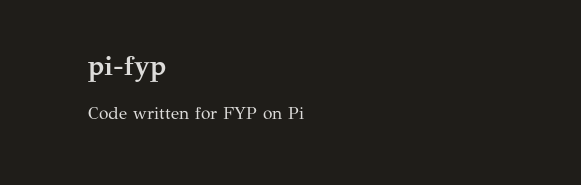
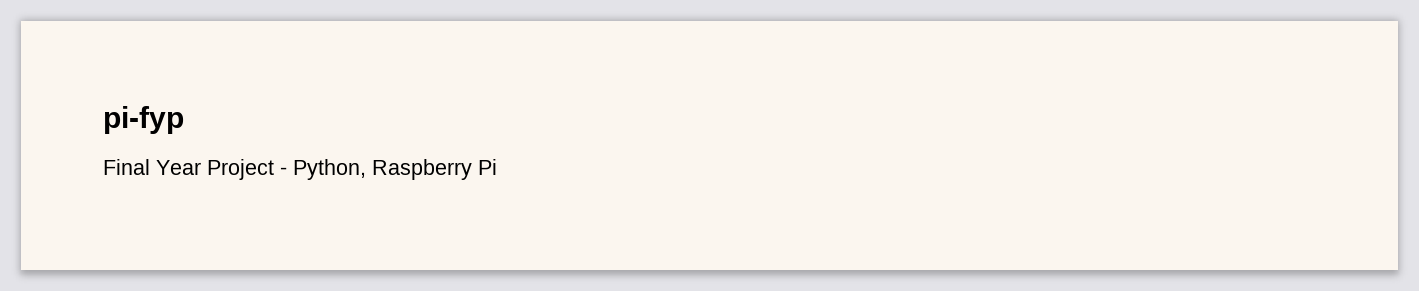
- Code written for FYP on Pi
+ Final Year Project - Python, Raspberry Pi

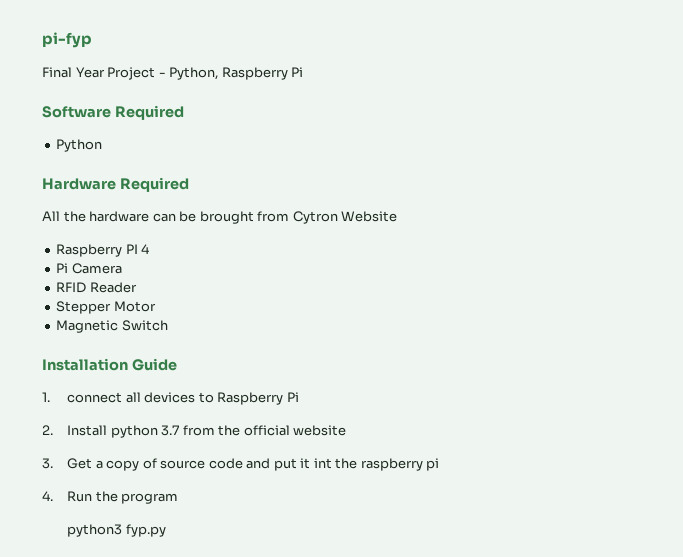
+ Software Required
+ Python
+ Hardware Required
+ All the hardware can be brought from Cytron Website
+ Raspberry PI 4
+ Pi Camera
+ RFID Reader
+ Stepper Motor
+ Magnetic Switch
+ Installation Guide
+ 1. connect all devices to Raspberry Pi
+ 2. Install python 3.7 from the official website
+ 3. Get a copy of source code and put it int the raspberry pi
+ 4. Run the program
+ python3 fyp.py

